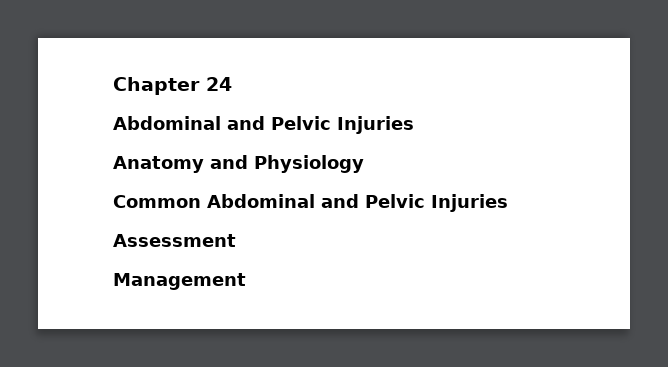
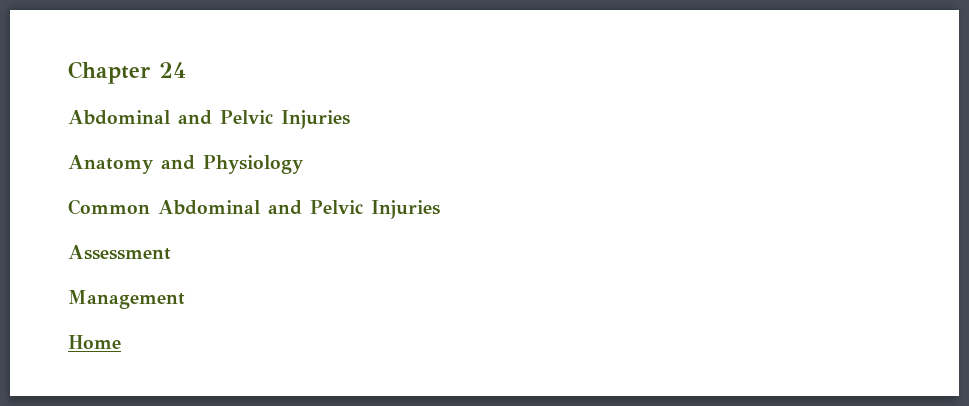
+ Home

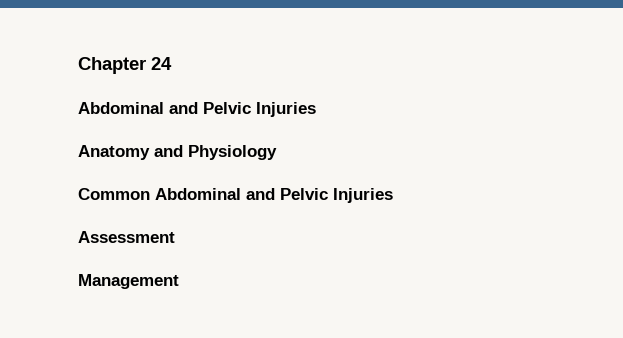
- Home

